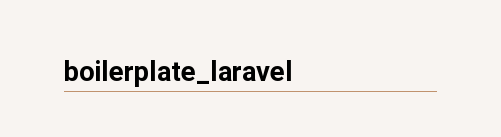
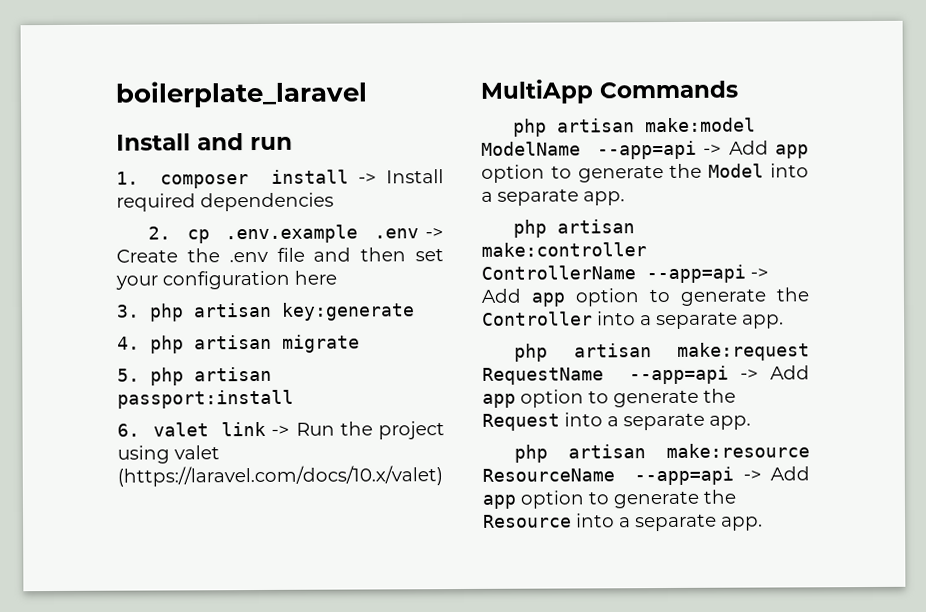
+ Install and run
+ 1. composer install -> Install required dependencies
+ 2. cp .env.example .env -> Create the .env file and then set your configuration here
+ 3. php artisan key:generate
+ 4. php artisan migrate
+ 5. php artisan passport:install
+ 6. valet link -> Run the project using valet (https://laravel.com/docs/10.x/valet)
+ MultiApp Commands
+ php artisan make:model ModelName --app=api -> Add app option to generate the Model into a separate app.
+ php artisan make:controller ControllerName --app=api -> Add app option to generate the Controller into a separate app.
+ php artisan make:request RequestName --app=api -> Add app option to generate the Request into a separate app.
+ php artisan make:resource ResourceName --app=api -> Add app option to generate the Resource into a separate app.

